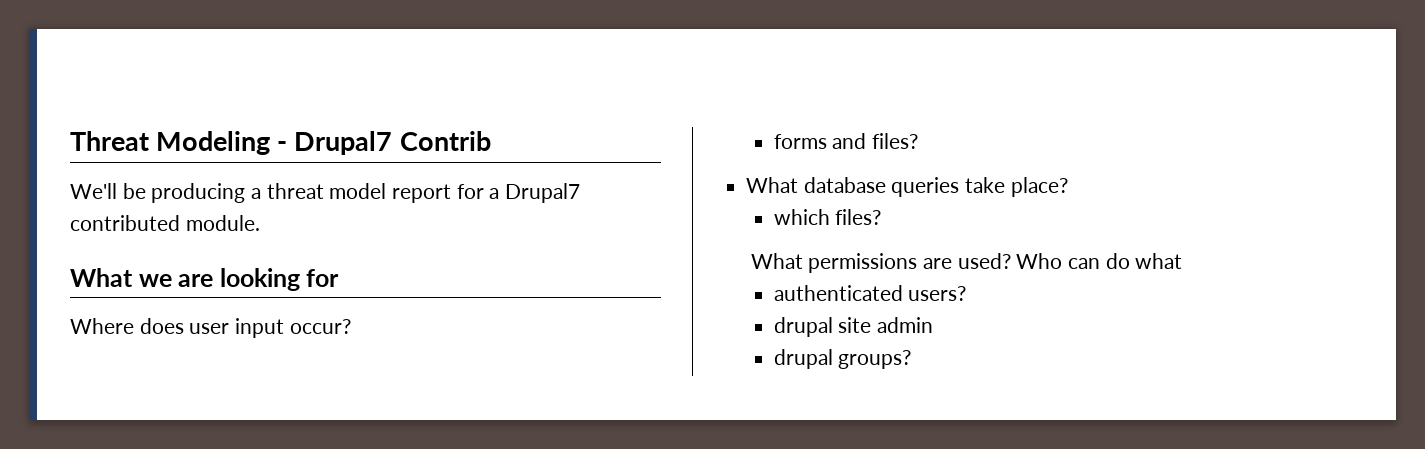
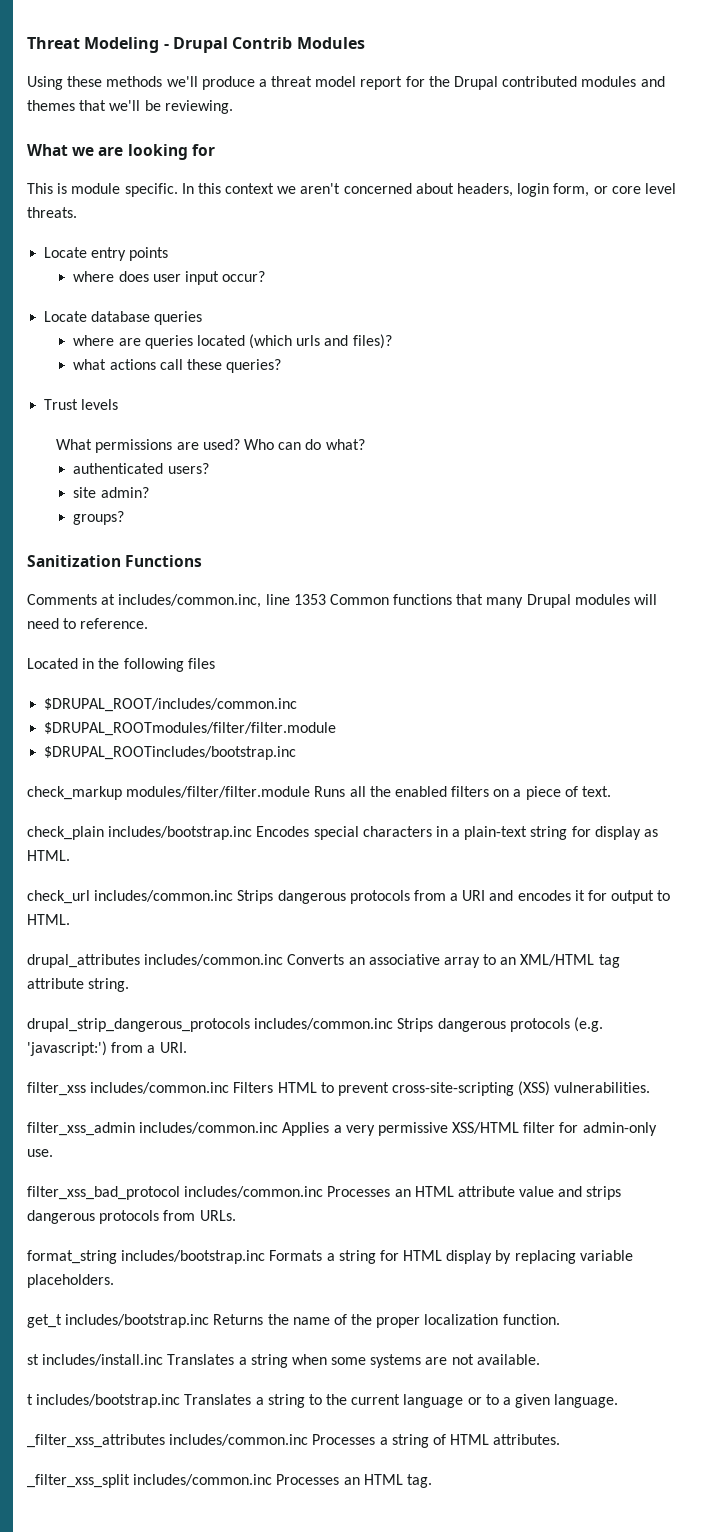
- Threat Modeling - Drupal7 Contrib
- We'll be producing a threat model report for a Drupal7 contributed module.
+ Threat Modeling - Drupal Contrib Modules
+ Using these methods we'll produce a threat model report for the Drupal contributed modules and themes that we'll be reviewing.
- Where does user input occur?
- forms and files?
- What database queries take place?
- which files?
+ This is module specific. In this context we aren't concerned about headers, login form, or core level threats.
+ Locate entry points
+ where does user input occur?
+ Locate database queries
+ where are queries located (which urls and files)?
+ what actions call these queries?
+ Trust levels
- Who can do what
+ Who can do what?
- drupal site admin
- drupal groups?
+ site admin?
+ groups?
+ Sanitization Functions
+ Comments at includes/common.inc, line 1353 Common functions that many Drupal modules will need to reference.
+ Located in the following files
+ $DRUPAL_ROOT/includes/common.inc
+ $DRUPAL_ROOTmodules/filter/filter.module
+ $DRUPAL_ROOTincludes/bootstrap.inc
+ check_markup modules/filter/filter.module Runs all the enabled filters on a piece of text.
+ check_plain includes/bootstrap.inc Encodes special characters in a plain-text string for display as HTML.
+ check_url includes/common.inc Strips dangerous protocols from a URI and encodes it for output to HTML.
+ drupal_attributes includes/common.inc Converts an associative array to an XML/HTML tag attribute string.
+ drupal_strip_dangerous_protocols includes/common.inc Strips dangerous protocols (e.g. 'javascript:') from a URI.
+ filter_xss includes/common.inc Filters HTML to prevent cross-site-scripting (XSS) vulnerabilities.
+ filter_xss_admin includes/common.inc Applies a very permissive XSS/HTML filter for admin-only use.
+ filter_xss_bad_protocol includes/common.inc Processes an HTML attribute value and strips dangerous protocols from URLs.
+ format_string includes/bootstrap.inc Formats a string for HTML display by replacing variable placeholders.
+ get_t includes/bootstrap.inc Returns the name of the proper localization function.
+ st includes/install.inc Translates a string when some systems are not available.
+ t includes/bootstrap.inc Translates a string to the current language or to a given language.
+ _filter_xss_attributes includes/common.inc Processes a string of HTML attributes.
+ _filter_xss_split includes/common.inc Processes an HTML tag.

